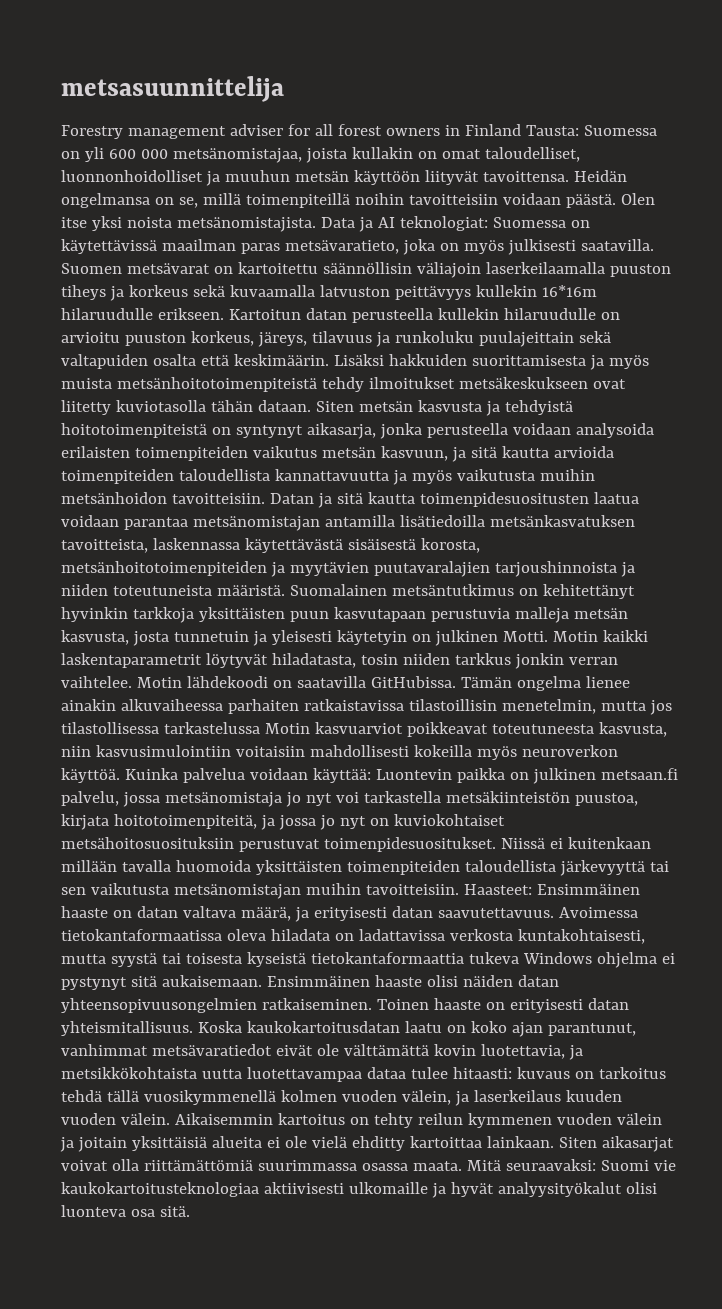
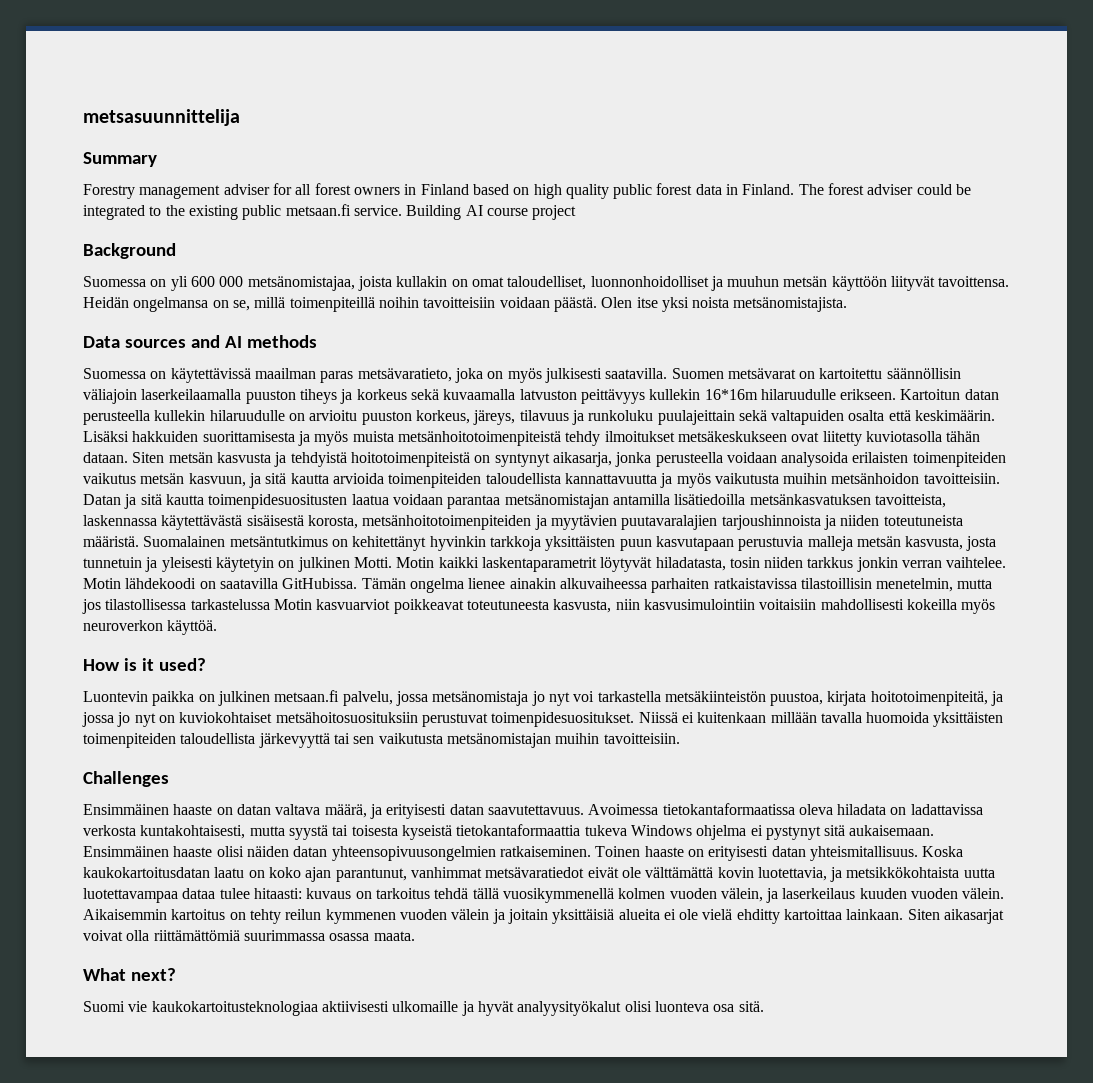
+ Summary
- Forestry management adviser for all forest owners in Finland Tausta: Suomessa on yli 600 000 metsänomistajaa, joista kullakin on omat taloudelliset, luonnonhoidolliset ja muuhun metsän käyttöön liityvät tavoittensa.
+ Forestry management adviser for all forest owners in Finland based on high quality public forest data in Finland. The forest adviser could be integrated to the existing public metsaan.fi service. Building AI course project
+ Background
+ Suomessa on yli 600 000 metsänomistajaa, joista kullakin on omat taloudelliset, luonnonhoidolliset ja muuhun metsän käyttöön liityvät tavoittensa.
- Olen itse yksi noista metsänomistajista. Data ja AI teknologiat: Suomessa on käytettävissä maailman paras metsävaratieto, joka on myös julkisesti saatavilla.
+ Olen itse yksi noista metsänomistajista.
+ Data sources and AI methods
+ Suomessa on käytettävissä maailman paras metsävaratieto, joka on myös julkisesti saatavilla.
- Tämän ongelma lienee ainakin alkuvaiheessa parhaiten ratkaistavissa tilastoillisin menetelmin, mutta jos tilastollisessa tarkastelussa Motin kasvuarviot poikkeavat toteutuneesta kasvusta, niin kasvusimulointiin voitaisiin mahdollisesti kokeilla myös neuroverkon käyttöä. Kuinka palvelua voidaan käyttää: Luontevin paikka on julkinen metsaan.fi palvelu, jossa metsänomistaja jo nyt voi tarkastella metsäkiinteistön puustoa, kirjata hoitotoimenpiteitä, ja jossa jo nyt on kuviokohtaiset metsähoitosuosituksiin perustuvat toimenpidesuositukset.
+ Tämän ongelma lienee ainakin alkuvaiheessa parhaiten ratkaistavissa tilastoillisin menetelmin, mutta jos tilastollisessa tarkastelussa Motin kasvuarviot poikkeavat toteutuneesta kasvusta, niin kasvusimulointiin voitaisiin mahdollisesti kokeilla myös neuroverkon käyttöä.
+ How is it used?
+ Luontevin paikka on julkinen metsaan.fi palvelu, jossa metsänomistaja jo nyt voi tarkastella metsäkiinteistön puustoa, kirjata hoitotoimenpiteitä, ja jossa jo nyt on kuviokohtaiset metsähoitosuosituksiin perustuvat toimenpidesuositukset.
- Niissä ei kuitenkaan millään tavalla huomoida yksittäisten toimenpiteiden taloudellista järkevyyttä tai sen vaikutusta metsänomistajan muihin tavoitteisiin. Haasteet: Ensimmäinen haaste on datan valtava määrä, ja erityisesti datan saavutettavuus.
+ Niissä ei kuitenkaan millään tavalla huomoida yksittäisten toimenpiteiden taloudellista järkevyyttä tai sen vaikutusta metsänomistajan muihin tavoitteisiin.
+ Challenges
+ Ensimmäinen haaste on datan valtava määrä, ja erityisesti datan saavutettavuus.
- Siten aikasarjat voivat olla riittämättömiä suurimmassa osassa maata. Mitä seuraavaksi: Suomi vie kaukokartoitusteknologiaa aktiivisesti ulkomaille ja hyvät analyysityökalut olisi luonteva osa sitä.
+ Siten aikasarjat voivat olla riittämättömiä suurimmassa osassa maata.
+ What next?
+ Suomi vie kaukokartoitusteknologiaa aktiivisesti ulkomaille ja hyvät analyysityökalut olisi luonteva osa sitä.

